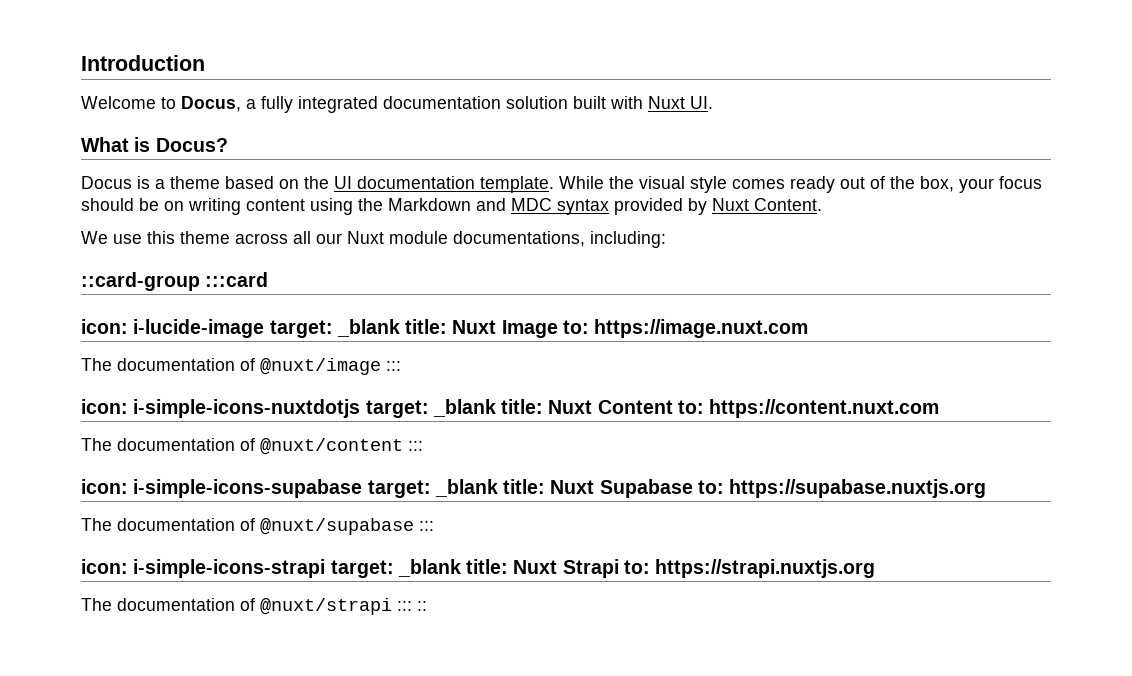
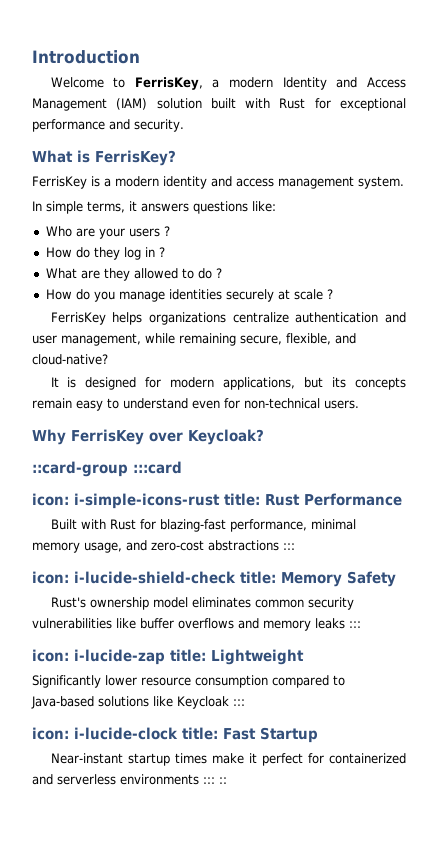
- Welcome to Docus, a fully integrated documentation solution built with Nuxt UI.
- What is Docus?
- Docus is a theme based on the UI documentation template. While the visual style comes ready out of the box, your focus should be on writing content using the Markdown and MDC syntax provided by Nuxt Content.
- We use this theme across all our Nuxt module documentations, including:
+ Welcome to FerrisKey, a modern Identity and Access Management (IAM) solution built with Rust for exceptional performance and security.
+ What is FerrisKey?
+ FerrisKey is a modern identity and access management system.
+ In simple terms, it answers questions like:
+ Who are your users ?
+ How do they log in ?
+ What are they allowed to do ?
+ How do you manage identities securely at scale ?
+ FerrisKey helps organizations centralize authentication and user management, while remaining secure, flexible, and cloud-native?
+ It is designed for modern applications, but its concepts remain easy to understand even for non-technical users.
+ Why FerrisKey over Keycloak?
  ::card-group :::card
- icon: i-lucide-image target: _blank title: Nuxt Image to: https://image.nuxt.com
- The documentation of @nuxt/image :::
- icon: i-simple-icons-nuxtdotjs target: _blank title: Nuxt Content to: https://content.nuxt.com
- The documentation of @nuxt/content :::
- icon: i-simple-icons-supabase target: _blank title: Nuxt Supabase to: https://supabase.nuxtjs.org
- The documentation of @nuxt/supabase :::
- icon: i-simple-icons-strapi target: _blank title: Nuxt Strapi to: https://strapi.nuxtjs.org
- The documentation of @nuxt/strapi ::: ::
+ icon: i-simple-icons-rust title: Rust Performance
+ Built with Rust for blazing-fast performance, minimal memory usage, and zero-cost abstractions :::
+ icon: i-lucide-shield-check title: Memory Safety
+ Rust's ownership model eliminates common security vulnerabilities like buffer overflows and memory leaks :::
+ icon: i-lucide-zap title: Lightweight
+ Significantly lower resource consumption compared to Java-based solutions like Keycloak :::
+ icon: i-lucide-clock title: Fast Startup
+ Near-instant startup times make it perfect for containerized and serverless environments ::: ::

